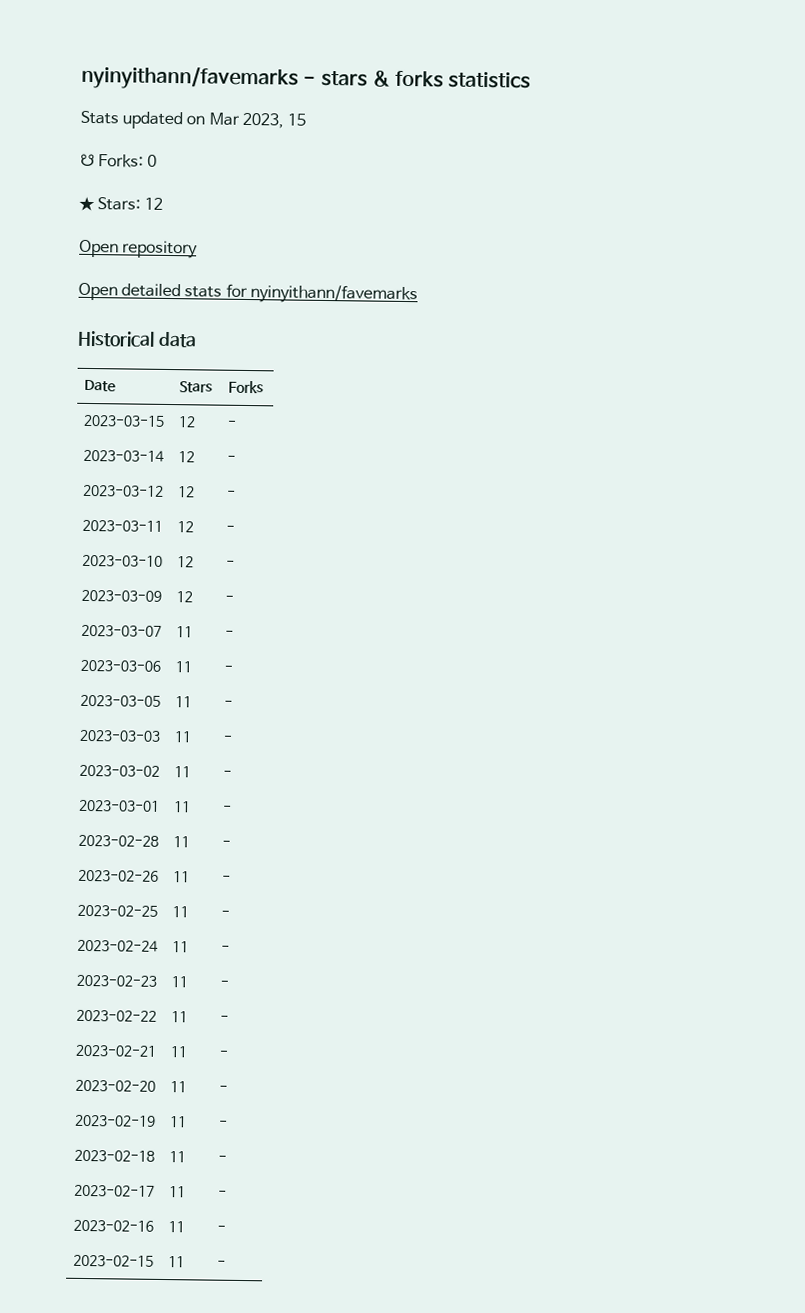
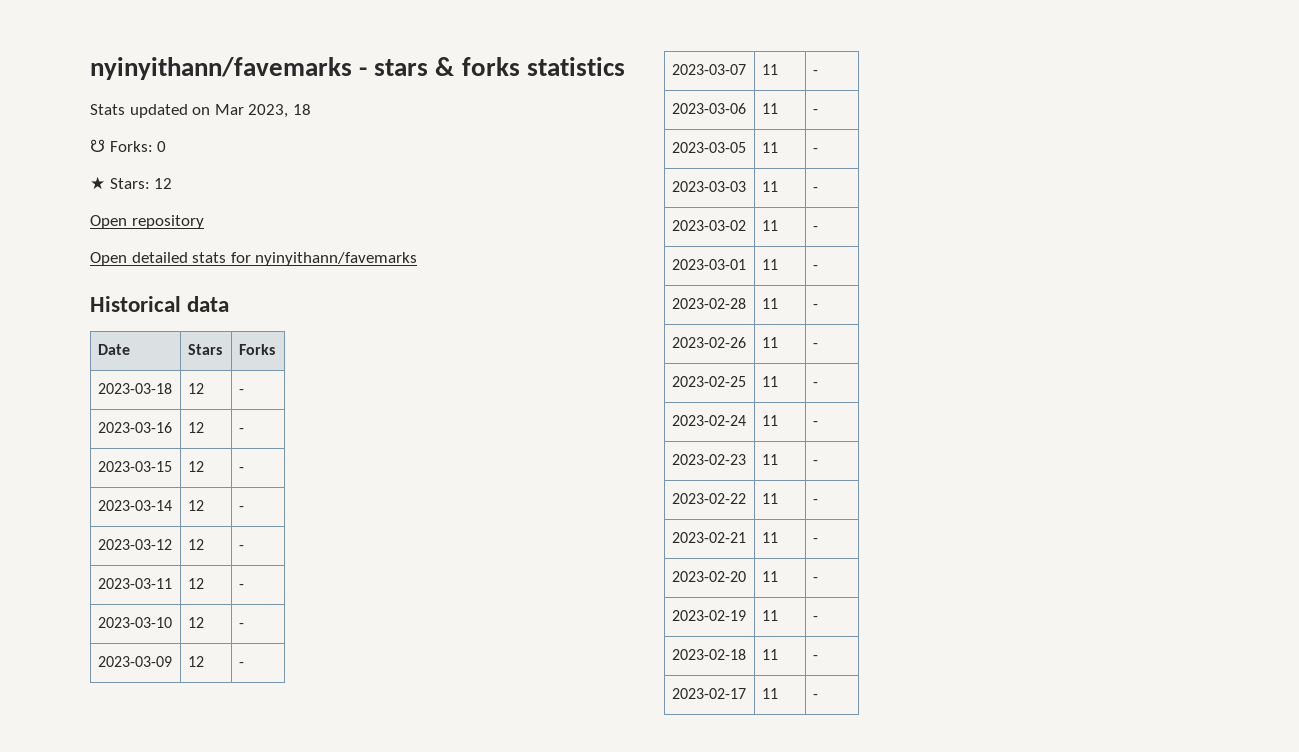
- Stats updated on Mar 2023, 15
+ Stats updated on Mar 2023, 18
+ 2023-03-18 | 12 | -
+ 2023-03-16 | 12 | -
- 2023-02-16 | 11 | -
- 2023-02-15 | 11 | -

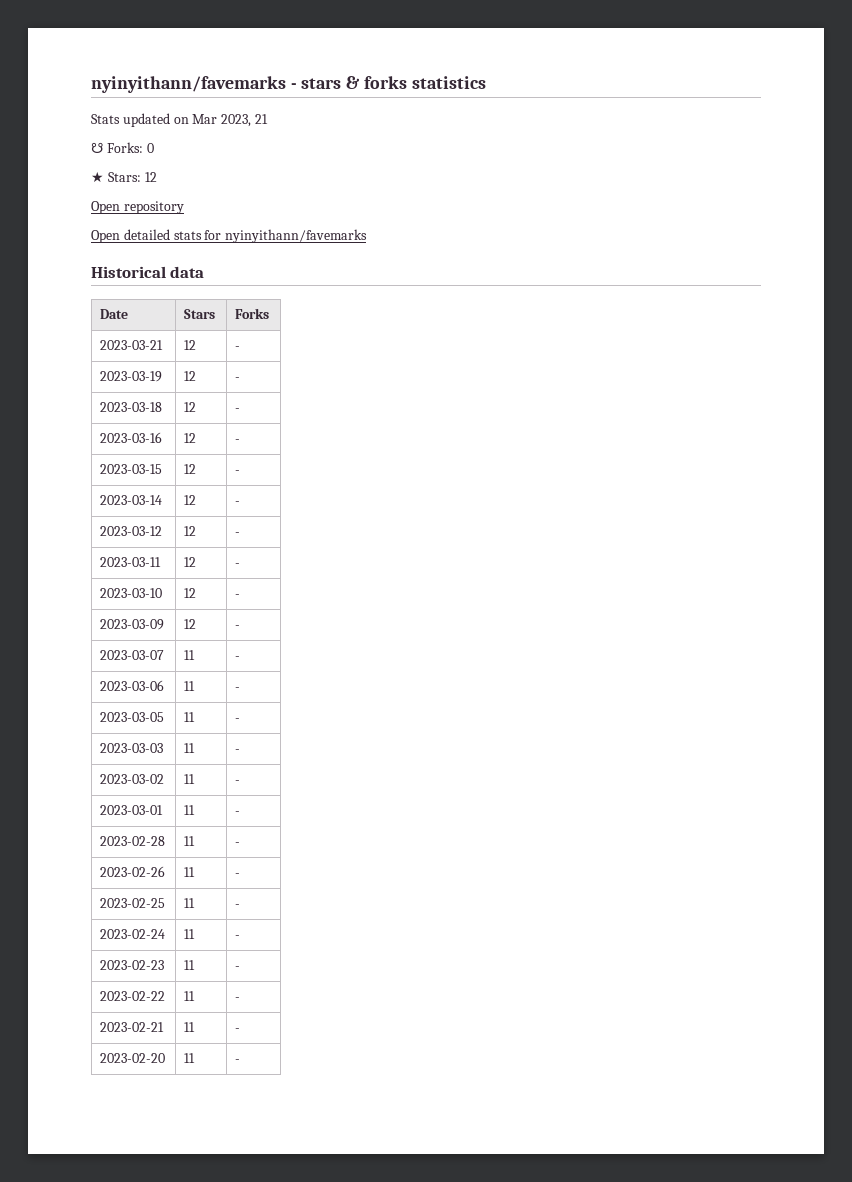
- Stats updated on Mar 2023, 18
+ Stats updated on Mar 2023, 21
+ 2023-03-21 | 12 | -
+ 2023-03-19 | 12 | -
- 2023-02-19 | 11 | -
- 2023-02-18 | 11 | -
- 2023-02-17 | 11 | -

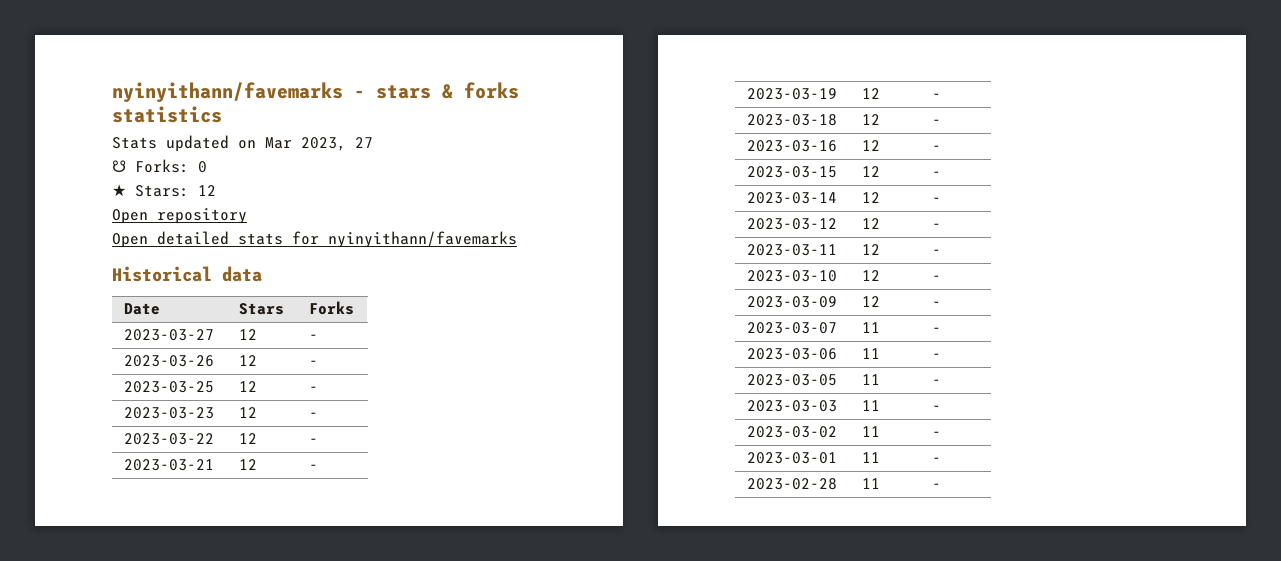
- Stats updated on Mar 2023, 21
+ Stats updated on Mar 2023, 27
+ 2023-03-27 | 12 | -
+ 2023-03-26 | 12 | -
+ 2023-03-25 | 12 | -
+ 2023-03-23 | 12 | -
+ 2023-03-22 | 12 | -
- 2023-02-26 | 11 | -
- 2023-02-25 | 11 | -
- 2023-02-24 | 11 | -
- 2023-02-23 | 11 | -
- 2023-02-22 | 11 | -
- 2023-02-21 | 11 | -
- 2023-02-20 | 11 | -

